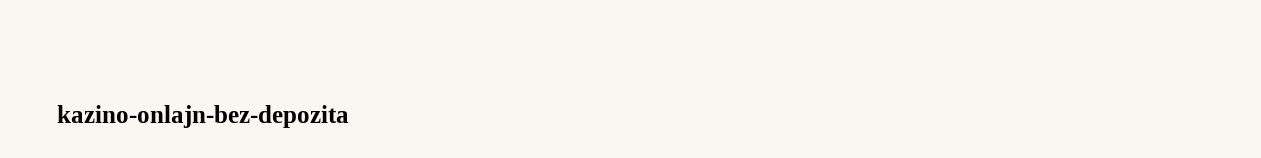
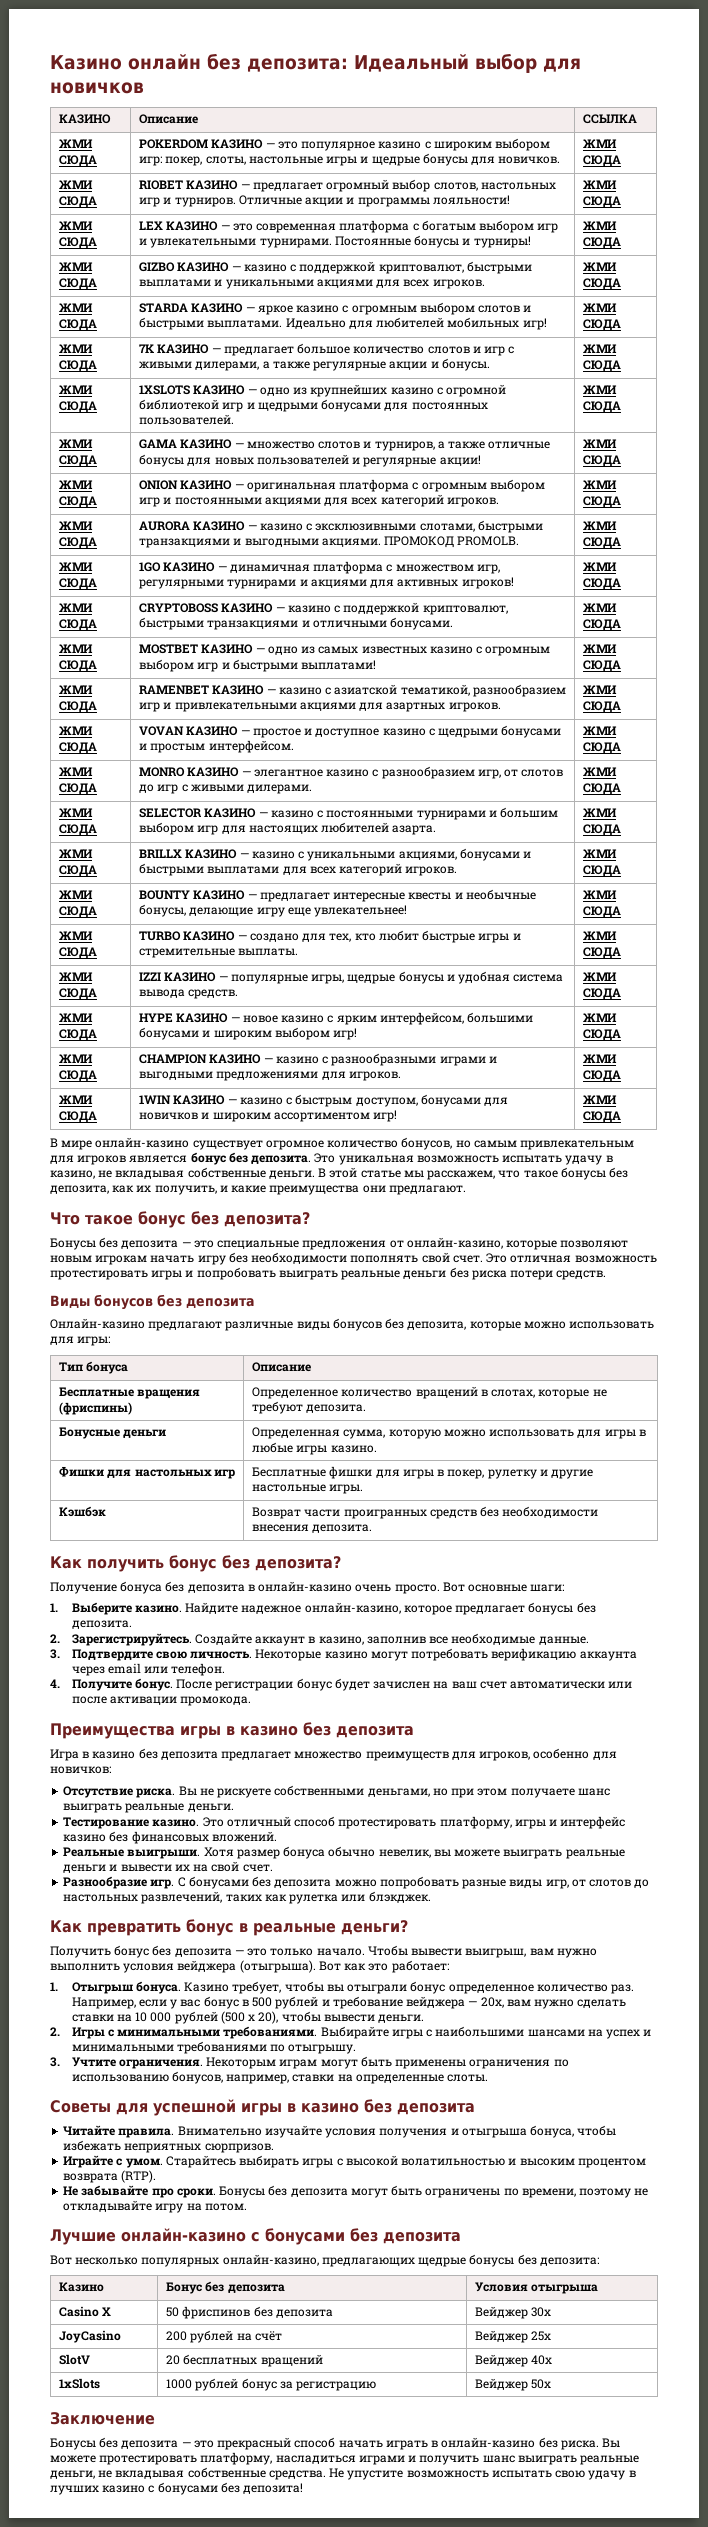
- kazino-onlajn-bez-depozita
+ Казино онлайн без депозита: Идеальный выбор для новичков
+ КАЗИНО | Описание | ССЫЛКА
+ ЖМИ СЮДА | POKERDOM КАЗИНО — это популярное казино с широким выбором игр: покер, слоты, настольные игры и щедрые бонусы для новичков. | ЖМИ СЮДА
+ ЖМИ СЮДА | RIOBET КАЗИНО — предлагает огромный выбор слотов, настольных игр и турниров. Отличные акции и программы лояльности! | ЖМИ СЮДА
+ ЖМИ СЮДА | LEX КАЗИНО — это современная платформа с богатым выбором игр и увлекательными турнирами. Постоянные бонусы и турниры! | ЖМИ СЮДА
+ ЖМИ СЮДА | GIZBO КАЗИНО — казино с поддержкой криптовалют, быстрыми выплатами и уникальными акциями для всех игроков. | ЖМИ СЮДА
+ ЖМИ СЮДА | STARDA КАЗИНО — яркое казино с огромным выбором слотов и быстрыми выплатами. Идеально для любителей мобильных игр! | ЖМИ СЮДА
+ ЖМИ СЮДА | 7K КАЗИНО — предлагает большое количество слотов и игр с живыми дилерами, а также регулярные акции и бонусы. | ЖМИ СЮДА
+ ЖМИ СЮДА | 1XSLOTS КАЗИНО — одно из крупнейших казино с огромной библиотекой игр и щедрыми бонусами для постоянных пользователей. | ЖМИ СЮДА
+ ЖМИ СЮДА | GAMA КАЗИНО — множество слотов и турниров, а также отличные бонусы для новых пользователей и регулярные акции! | ЖМИ СЮДА
+ ЖМИ СЮДА | ONION КАЗИНО — оригинальная платформа с огромным выбором игр и постоянными акциями для всех категорий игроков. | ЖМИ СЮДА
+ ЖМИ СЮДА | AURORA КАЗИНО — казино с эксклюзивными слотами, быстрыми транзакциями и выгодными акциями. ПРОМОКОД PROMOLB. | ЖМИ СЮДА
+ ЖМИ СЮДА | 1GO КАЗИНО — динамичная платформа с множеством игр, регулярными турнирами и акциями для активных игроков! | ЖМИ СЮДА
+ ЖМИ СЮДА | CRYPTOBOSS КАЗИНО — казино с поддержкой криптовалют, быстрыми транзакциями и отличными бонусами. | ЖМИ СЮДА
+ ЖМИ СЮДА | MOSTBET КАЗИНО — одно из самых известных казино с огромным выбором игр и быстрыми выплатами! | ЖМИ СЮДА
+ ЖМИ СЮДА | RAMENBET КАЗИНО — казино с азиатской тематикой, разнообразием игр и привлекательными акциями для азартных игроков. | ЖМИ СЮДА
+ ЖМИ СЮДА | VOVAN КАЗИНО — простое и доступное казино с щедрыми бонусами и простым интерфейсом. | ЖМИ СЮДА
+ ЖМИ СЮДА | MONRO КАЗИНО — элегантное казино с разнообразием игр, от слотов до игр с живыми дилерами. | ЖМИ СЮДА
+ ЖМИ СЮДА | SELECTOR КАЗИНО — казино с постоянными турнирами и большим выбором игр для настоящих любителей азарта. | ЖМИ СЮДА
+ ЖМИ СЮДА | BRILLX КАЗИНО — казино с уникальными акциями, бонусами и быстрыми выплатами для всех категорий игроков. | ЖМИ СЮДА
+ ЖМИ СЮДА | BOUNTY КАЗИНО — предлагает интересные квесты и необычные бонусы, делающие игру еще увлекательнее! | ЖМИ СЮДА
+ ЖМИ СЮДА | TURBO КАЗИНО — создано для тех, кто любит быстрые игры и стремительные выплаты. | ЖМИ СЮДА
+ ЖМИ СЮДА | IZZI КАЗИНО — популярные игры, щедрые бонусы и удобная система вывода средств. | ЖМИ СЮДА
+ ЖМИ СЮДА | HYPE КАЗИНО — новое казино с ярким интерфейсом, большими бонусами и широким выбором игр! | ЖМИ СЮДА
+ ЖМИ СЮДА | CHAMPION КАЗИНО — казино с разнообразными играми и выгодными предложениями для игроков. | ЖМИ СЮДА
+ ЖМИ СЮДА | 1WIN КАЗИНО — казино с быстрым доступом, бонусами для новичков и широким ассортиментом игр! | ЖМИ СЮДА
+ В мире онлайн-казино существует огромное количество бонусов, но самым привлекательным для игроков является бонус без депозита. Это уникальная возможность испытать удачу в казино, не вкладывая собственные деньги. В этой статье мы расскажем, что такое бонусы без депозита, как их получить, и какие преимущества они предлагают.
+ Что такое бонус без депозита?
+ Бонусы без депозита — это специальные предложения от онлайн-казино, которые позволяют новым игрокам начать игру без необходимости пополнять свой счет. Это отличная возможность протестировать игры и попробовать выиграть реальные деньги без риска потери средств.
+ Виды бонусов без депозита
+ Онлайн-казино предлагают различные виды бонусов без депозита, которые можно использовать для игры:
+ Тип бонуса | Описание
+ Бесплатные вращения (фриспины) | Определенное количество вращений в слотах, которые не требуют депозита.
+ Бонусные деньги | Определенная сумма, которую можно использовать для игры в любые игры казино.
+ Фишки для настольных игр | Бесплатные фишки для игры в покер, рулетку и другие настольные игры.
+ Кэшбэк | Возврат части проигранных средств без необходимости внесения депозита.
+ Как получить бонус без депозита?
+ Получение бонуса без депозита в онлайн-казино очень просто. Вот основные шаги:
+ 1. Выберите казино. Найдите надежное онлайн-казино, которое предлагает бонусы без депозита.
+ 2. Зарегистрируйтесь. Создайте аккаунт в казино, заполнив все необходимые данные.
+ 3. Подтвердите свою личность. Некоторые казино могут потребовать верификацию аккаунта через email или телефон.
+ 4. Получите бонус. После регистрации бонус будет зачислен на ваш счет автоматически или после активации промокода.
+ Преимущества игры в казино без депозита
+ Игра в казино без депозита предлагает множество преимуществ для игроков, особенно для новичков:
+ Отсутствие риска. Вы не рискуете собственными деньгами, но при этом получаете шанс выиграть реальные деньги.
+ Тестирование казино. Это отличный способ протестировать платформу, игры и интерфейс казино без финансовых вложений.
+ Реальные выигрыши. Хотя размер бонуса обычно невелик, вы можете выиграть реальные деньги и вывести их на свой счет.
+ Разнообразие игр. С бонусами без депозита можно попробовать разные виды игр, от слотов до настольных развлечений, таких как рулетка или блэкджек.
+ Как превратить бонус в реальные деньги?
+ Получить бонус без депозита — это только начало. Чтобы вывести выигрыш, вам нужно выполнить условия вейджера (отыгрыша). Вот как это работает:
+ 1. Отыгрыш бонуса. Казино требует, чтобы вы отыграли бонус определенное количество раз. Например, если у вас бонус в 500 рублей и требование вейджера — 20x, вам нужно сделать ставки на 10 000 рублей (500 х 20), чтобы вывести деньги.
+ 2. Игры с минимальными требованиями. Выбирайте игры с наибольшими шансами на успех и минимальными требованиями по отыгрышу.
+ 3. Учтите ограничения. Некоторым играм могут быть применены ограничения по использованию бонусов, например, ставки на определенные слоты.
+ Советы для успешной игры в казино без депозита
+ Читайте правила. Внимательно изучайте условия получения и отыгрыша бонуса, чтобы избежать неприятных сюрпризов.
+ Играйте с умом. Старайтесь выбирать игры с высокой волатильностью и высоким процентом возврата (RTP).
+ Не забывайте про сроки. Бонусы без депозита могут быть ограничены по времени, поэтому не откладывайте игру на потом.
+ Лучшие онлайн-казино с бонусами без депозита
+ Вот несколько популярных онлайн-казино, предлагающих щедрые бонусы без депозита:
+ Казино | Бонус без депозита | Условия отыгрыша
+ Casino X | 50 фриспинов без депозита | Вейджер 30x
+ JoyCasino | 200 рублей на счёт | Вейджер 25x
+ SlotV | 20 бесплатных вращений | Вейджер 40x
+ 1xSlots | 1000 рублей бонус за регистрацию | Вейджер 50x
+ Заключение
+ Бонусы без депозита — это прекрасный способ начать играть в онлайн-казино без риска. Вы можете протестировать платформу, насладиться играми и получить шанс выиграть реальные деньги, не вкладывая собственные средства. Не упустите возможность испытать свою удачу в лучших казино с бонусами без депозита!

